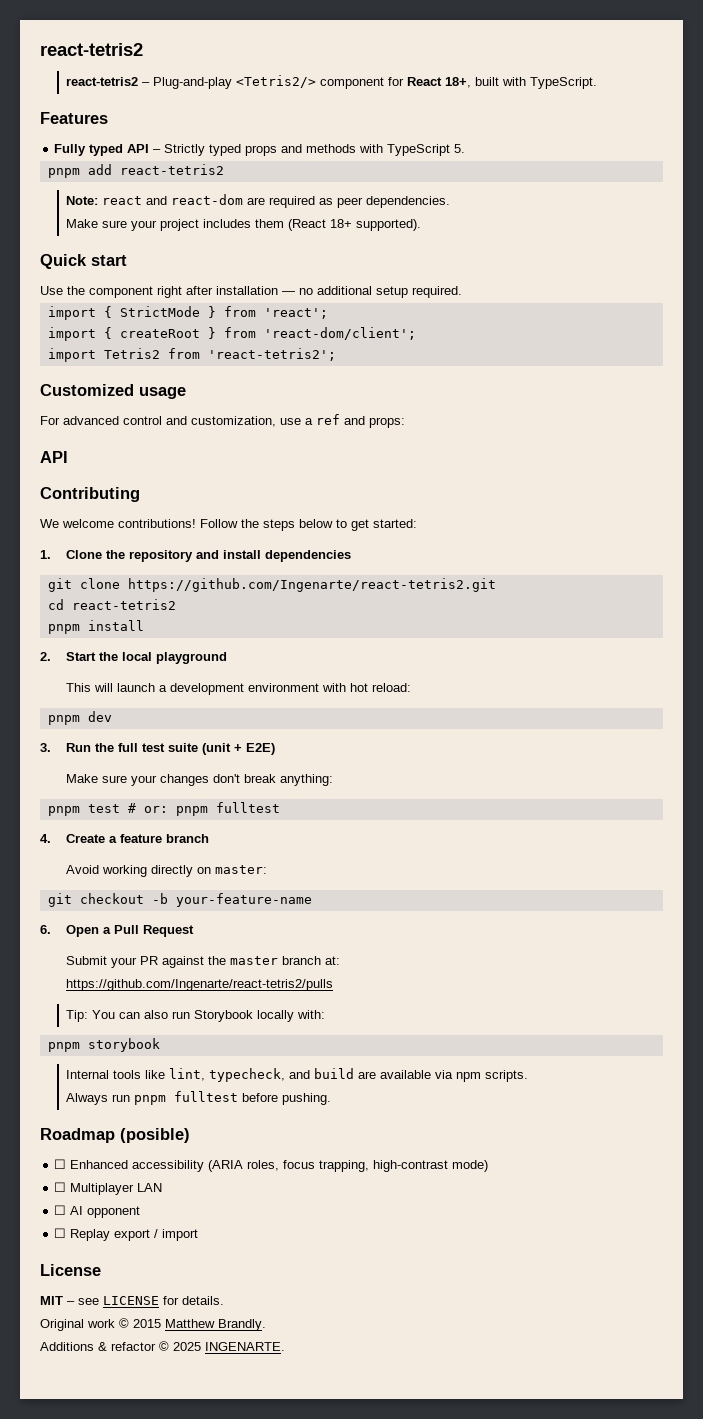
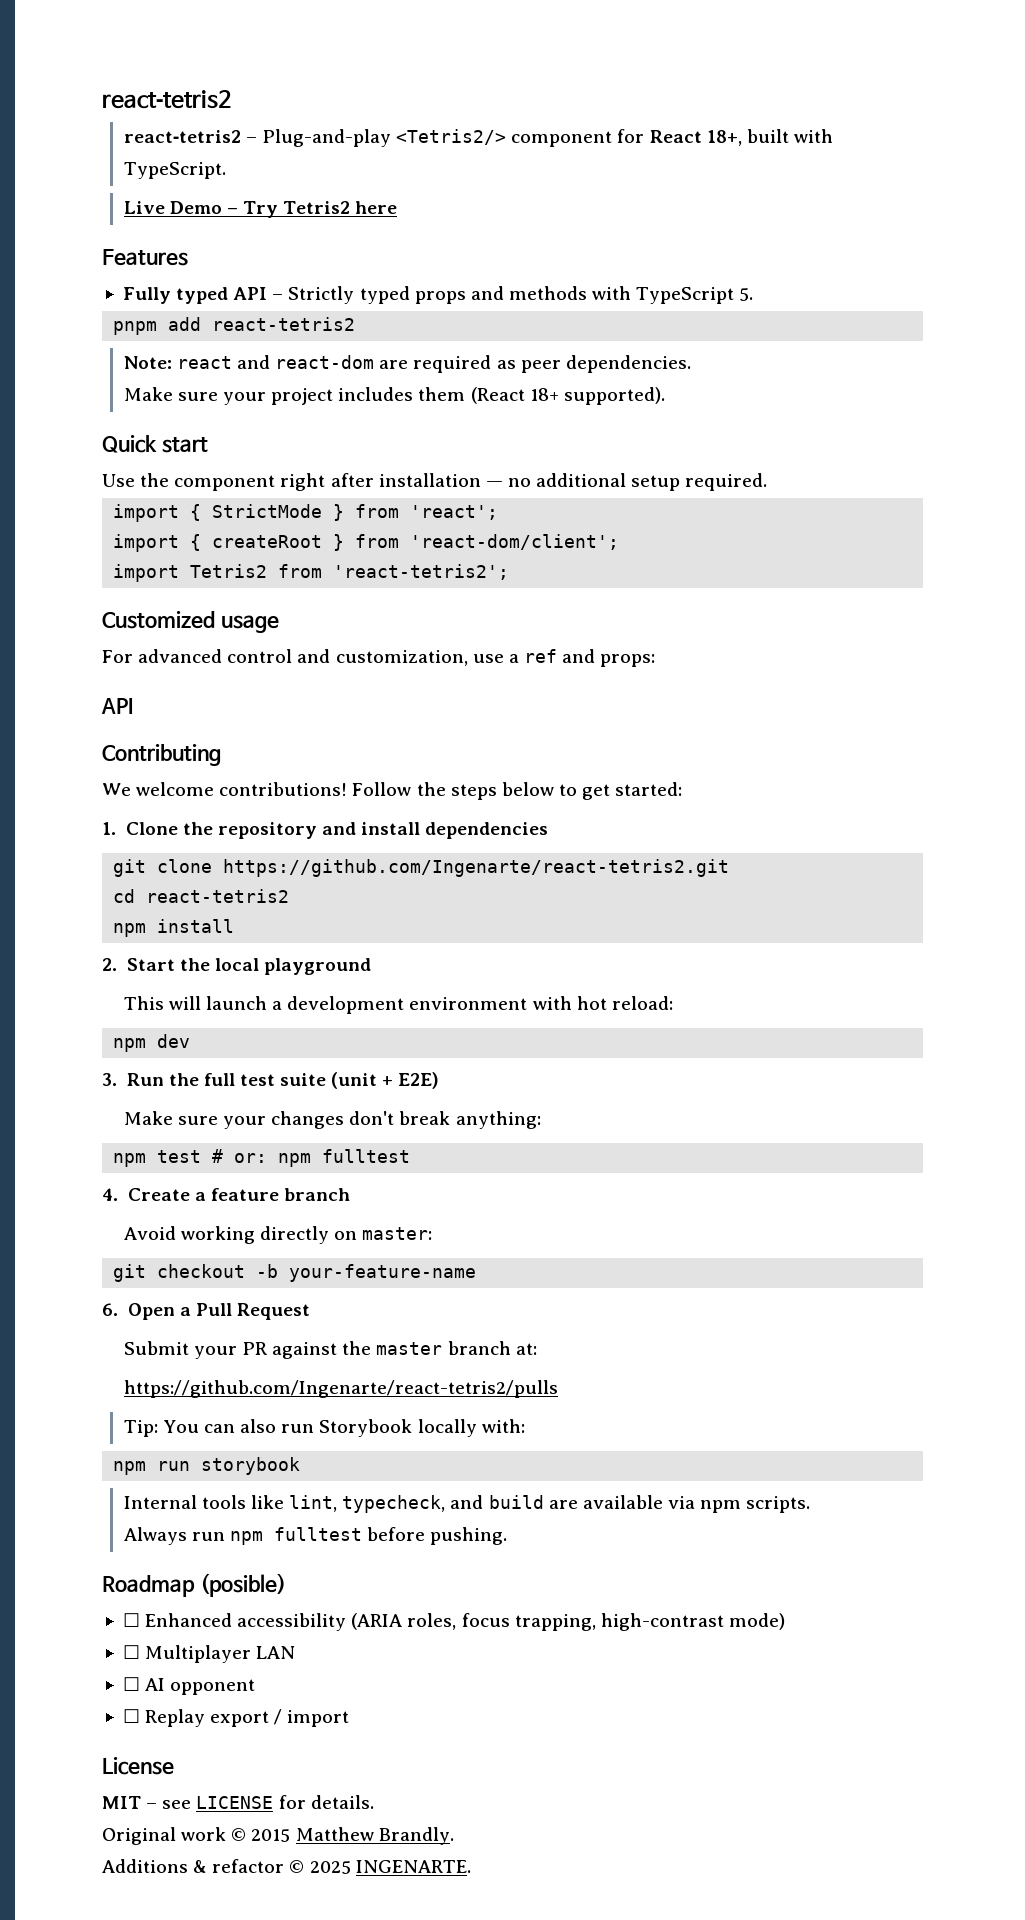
+ Live Demo – Try Tetris2 here
- pnpm install
+ npm install
- pnpm dev
+ npm dev
- pnpm test # or: pnpm fulltest
+ npm test # or: npm fulltest
- pnpm storybook
+ npm run storybook
- Always run pnpm fulltest before pushing.
+ Always run npm fulltest before pushing.

